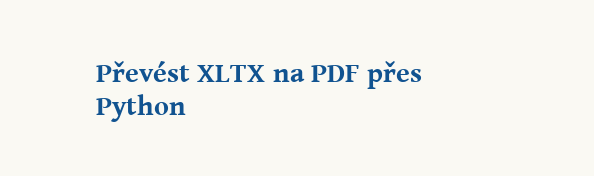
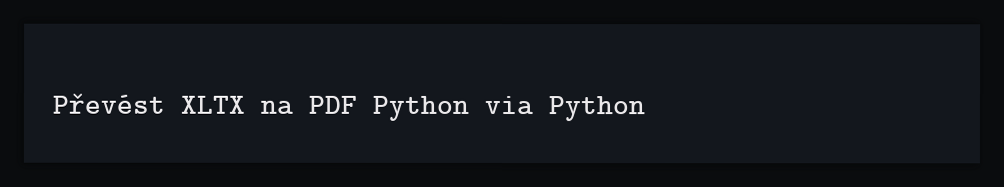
- Převést XLTX na PDF přes Python
+ Převést XLTX na PDF Python via Python

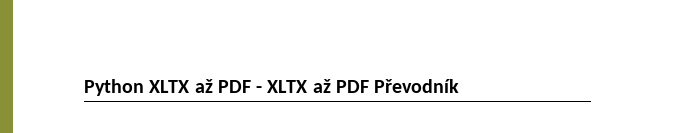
- Převést XLTX na PDF Python via Python
+ Python XLTX až PDF - XLTX až PDF Převodník

